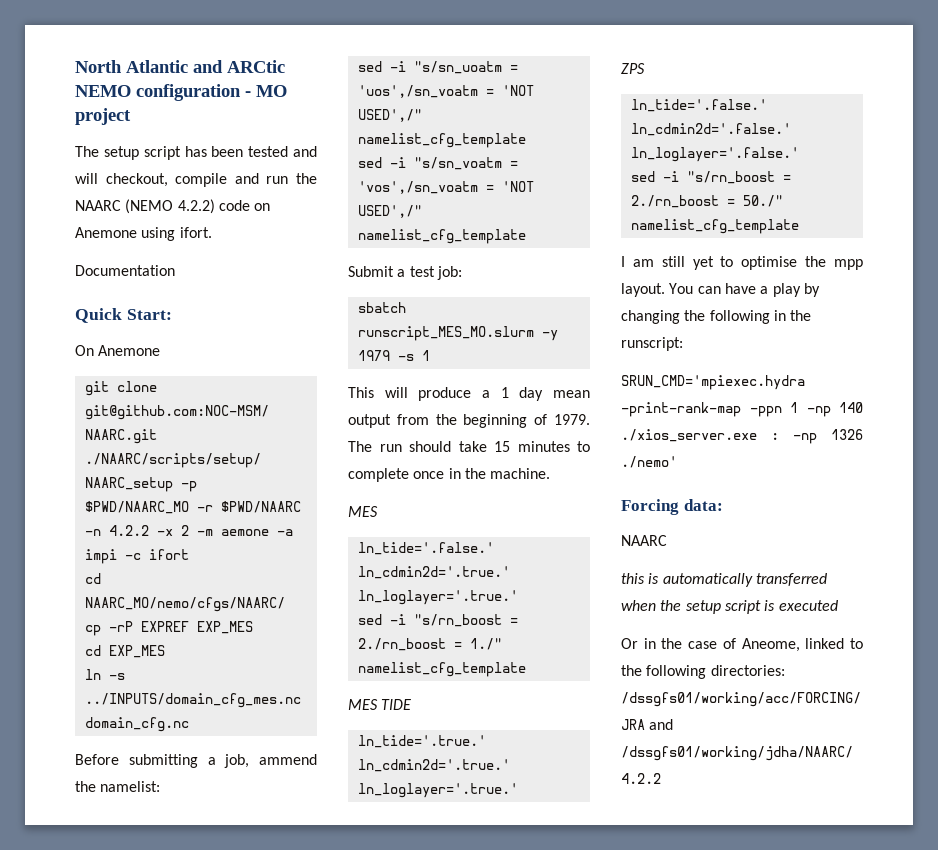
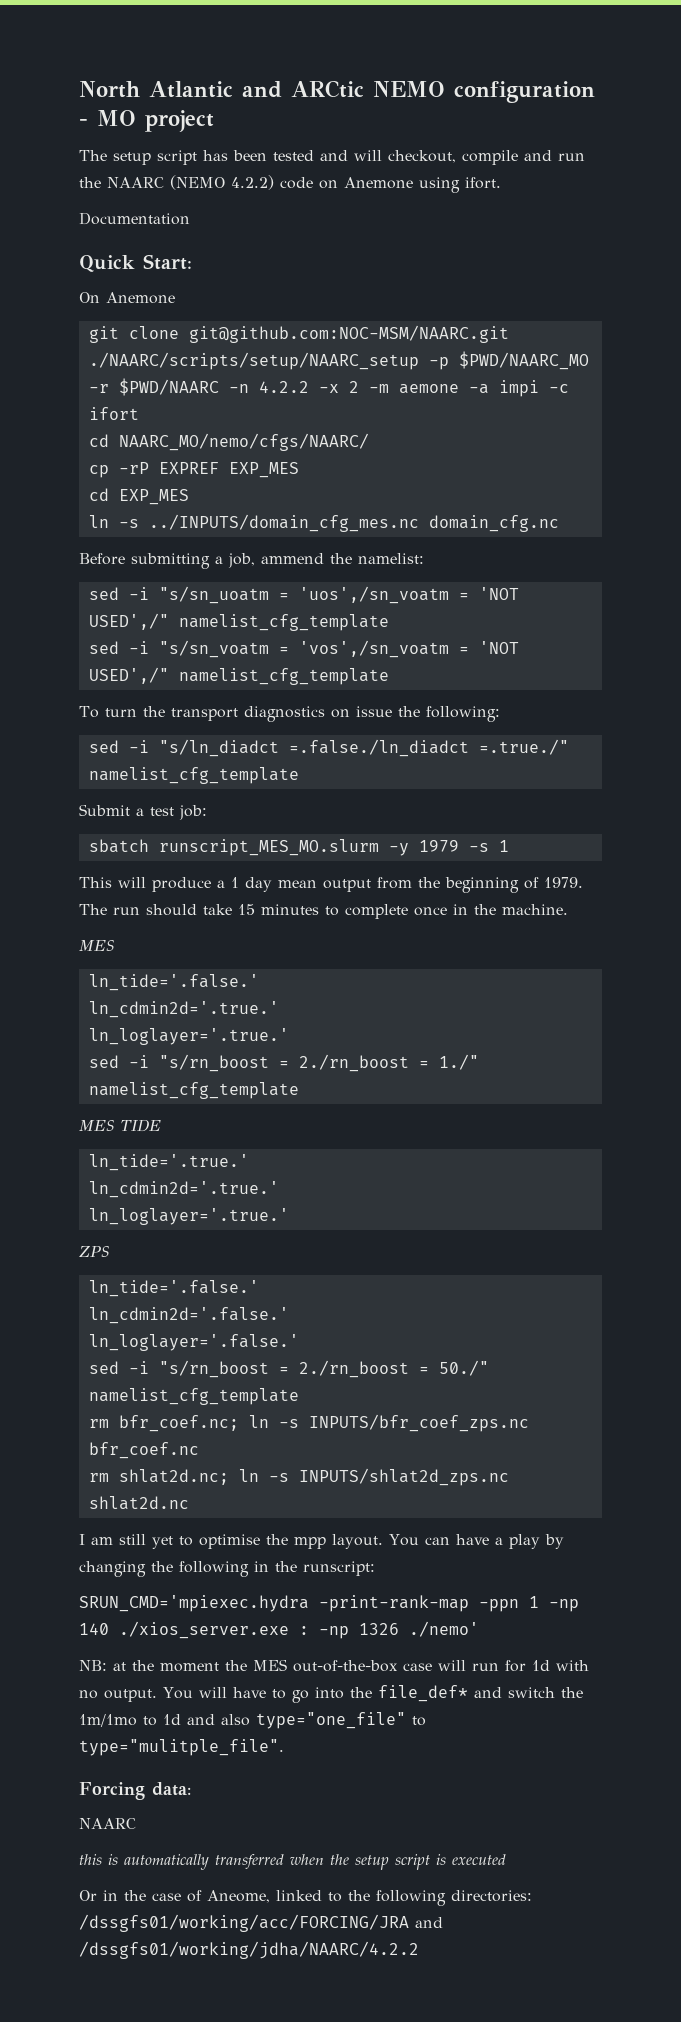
+ To turn the transport diagnostics on issue the following:
+ sed -i "s/ln_diadct =.false./ln_diadct =.true./" namelist_cfg_template
+ rm bfr_coef.nc; ln -s INPUTS/bfr_coef_zps.nc bfr_coef.nc
+ rm shlat2d.nc; ln -s INPUTS/shlat2d_zps.nc shlat2d.nc
+ NB: at the moment the MES out-of-the-box case will run for 1d with no output. You will have to go into the file_def* and switch the 1m/1mo to 1d and also type="one_file" to type="mulitple_file".

